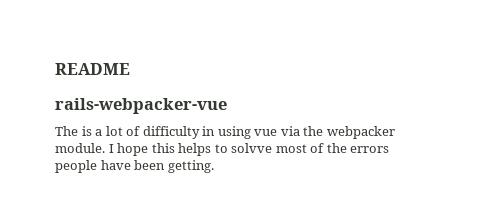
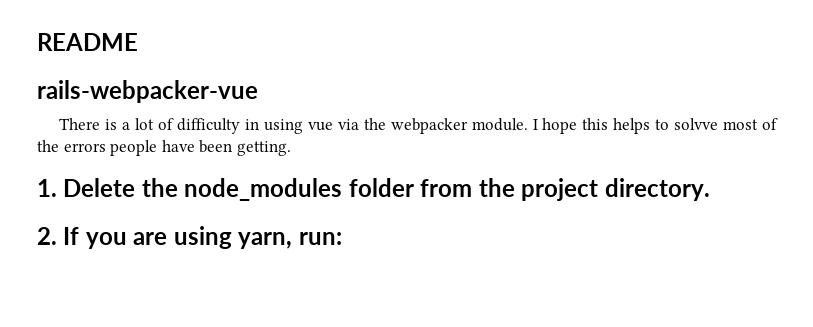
- The is a lot of difficulty in using vue via the webpacker module.
+ There is a lot of difficulty in using vue via the webpacker module.
+ 1. Delete the node_modules folder from the project directory.
+ 2. If you are using yarn, run:

